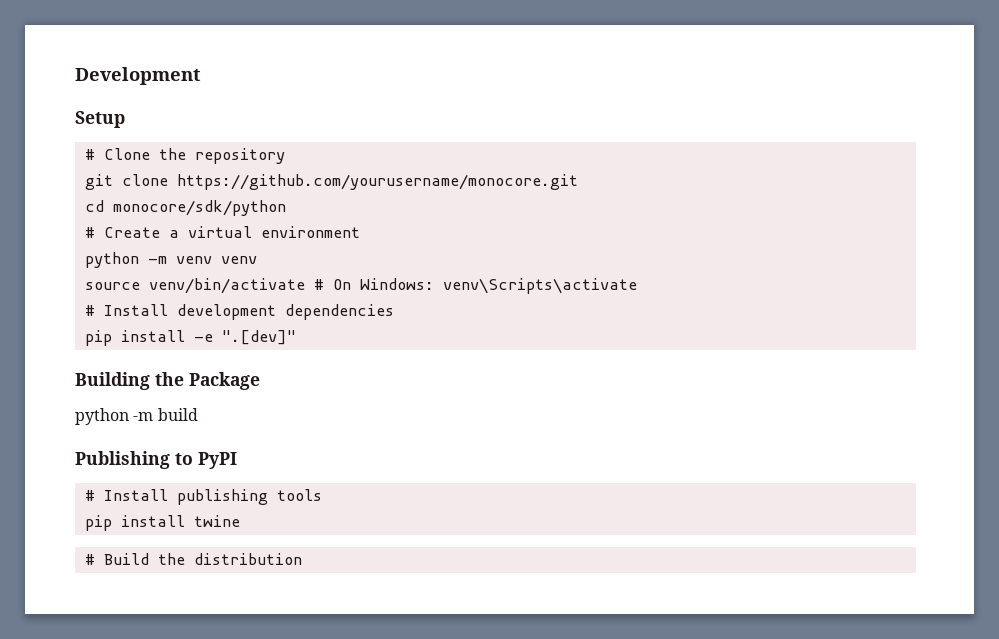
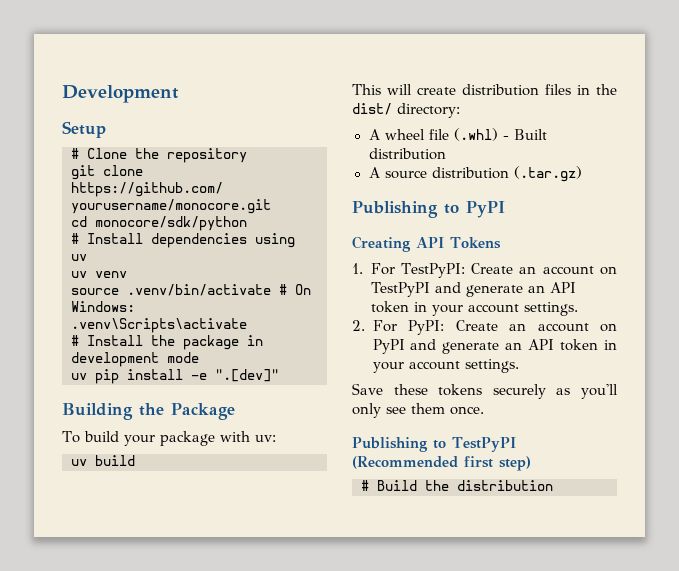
- # Create a virtual environment
- python -m venv venv
+ # Install dependencies using uv
+ uv venv
- source venv/bin/activate # On Windows: venv\Scripts\activate
- # Install development dependencies
- pip install -e ".[dev]"
+ source .venv/bin/activate # On Windows: .venv\Scripts\activate
+ # Install the package in development mode
+ uv pip install -e ".[dev]"
- python -m build
+ To build your package with uv:
+ uv build
+ This will create distribution files in the dist/ directory:
+ A wheel file (.whl) - Built distribution
+ A source distribution (.tar.gz)
  Publishing to PyPI
- # Install publishing tools
- pip install twine
+ Creating API Tokens
+ 1. For TestPyPI: Create an account on TestPyPI and generate an API token in your account settings.
+ 2. For PyPI: Create an account on PyPI and generate an API token in your account settings.
+ Save these tokens securely as you'll only see them once.
+ Publishing to TestPyPI (Recommended first step)

